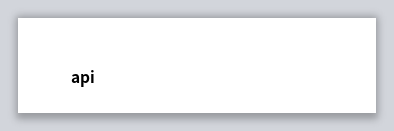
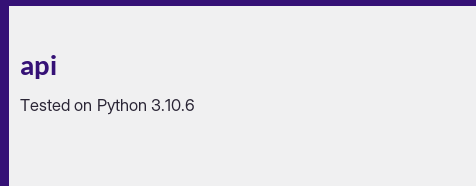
+ Tested on Python 3.10.6

